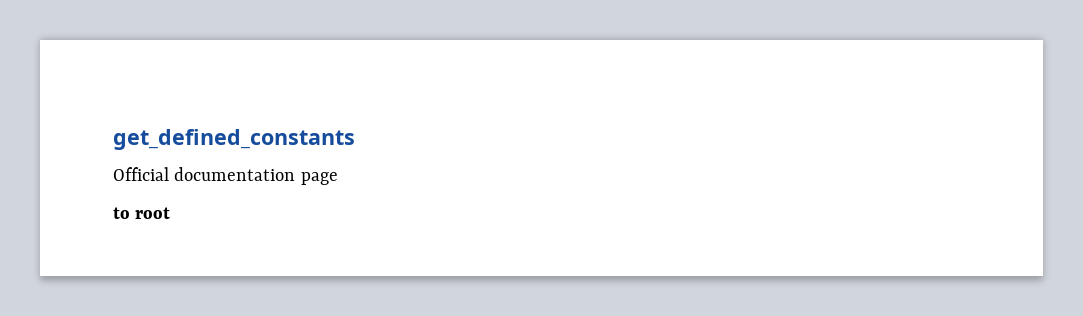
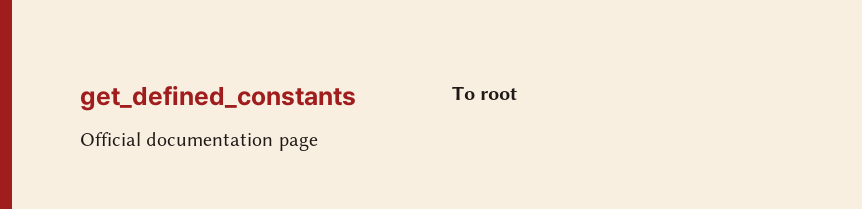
- to root
+ To root

